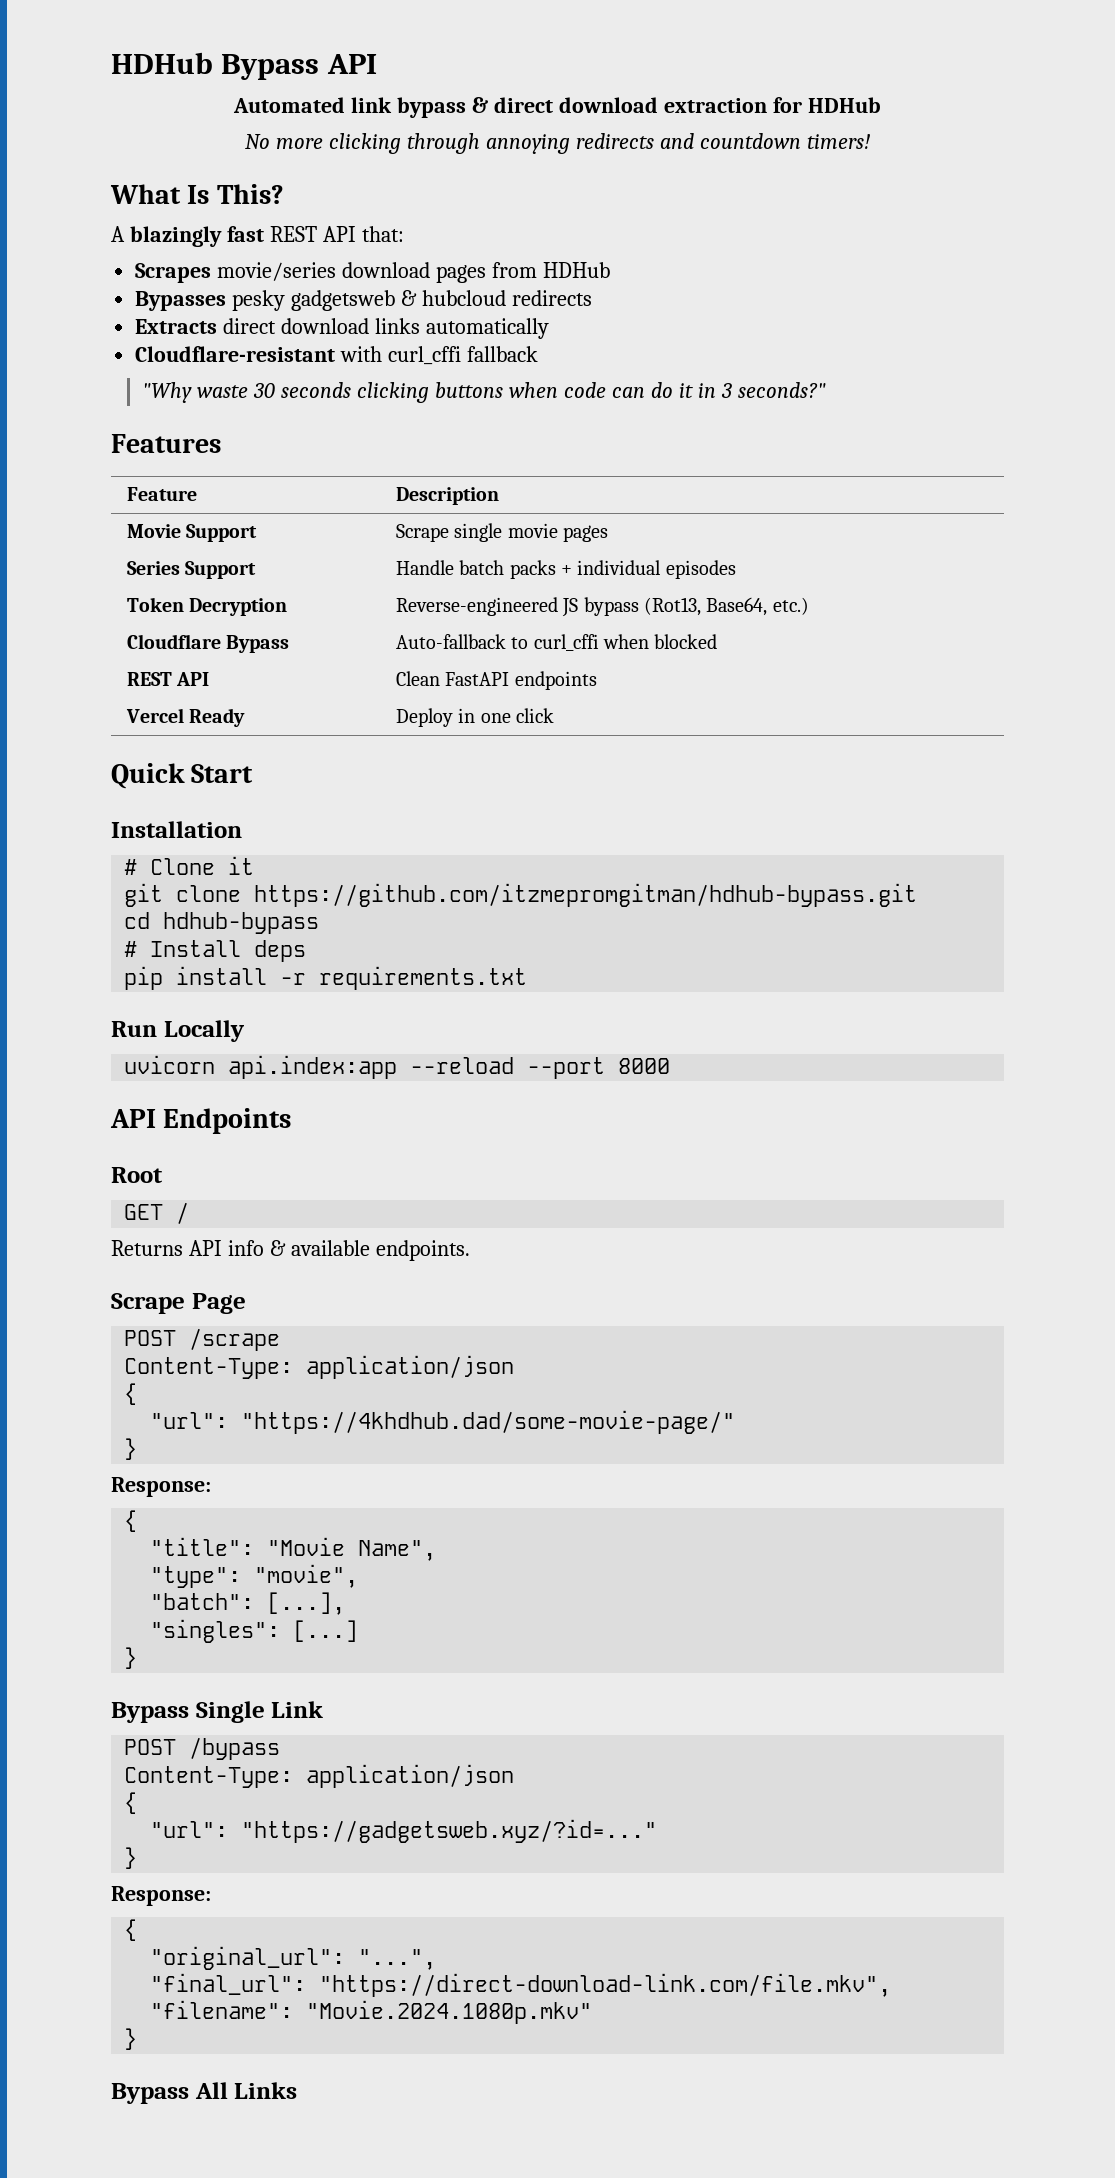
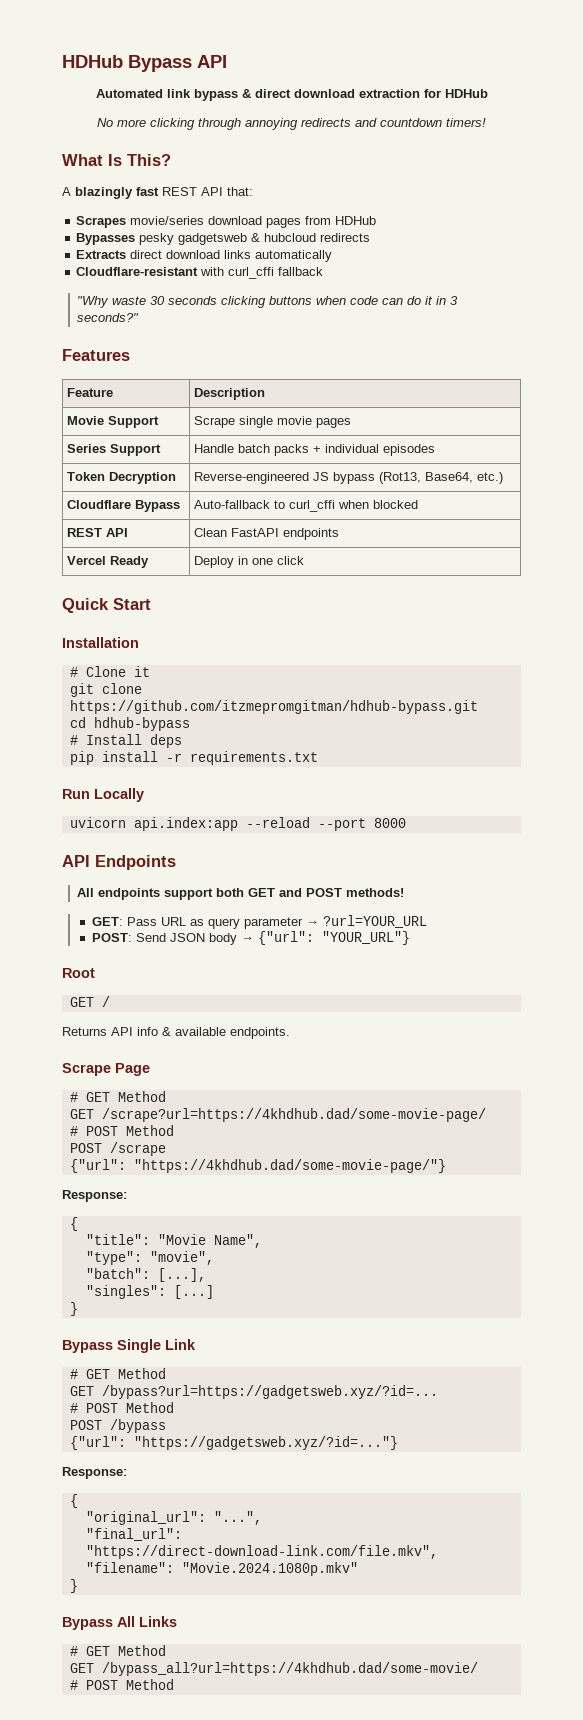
+ All endpoints support both GET and POST methods!
+ GET: Pass URL as query parameter → ?url=YOUR_URL
+ POST: Send JSON body → {"url": "YOUR_URL"}
  Scrape Page
+ # GET Method
+ GET /scrape?url=https://4khdhub.dad/some-movie-page/
+ # POST Method
  POST /scrape
- Content-Type: application/json
- {
- "url": "https://4khdhub.dad/some-movie-page/"
- }
+ {"url": "https://4khdhub.dad/some-movie-page/"}
  Bypass Single Link
+ # GET Method
+ GET /bypass?url=https://gadgetsweb.xyz/?id=...
+ # POST Method
  POST /bypass
- Content-Type: application/json
- {
- "url": "https://gadgetsweb.xyz/?id=..."
- }
+ {"url": "https://gadgetsweb.xyz/?id=..."}
  Bypass All Links
+ # GET Method
+ GET /bypass_all?url=https://4khdhub.dad/some-movie/
+ # POST Method

